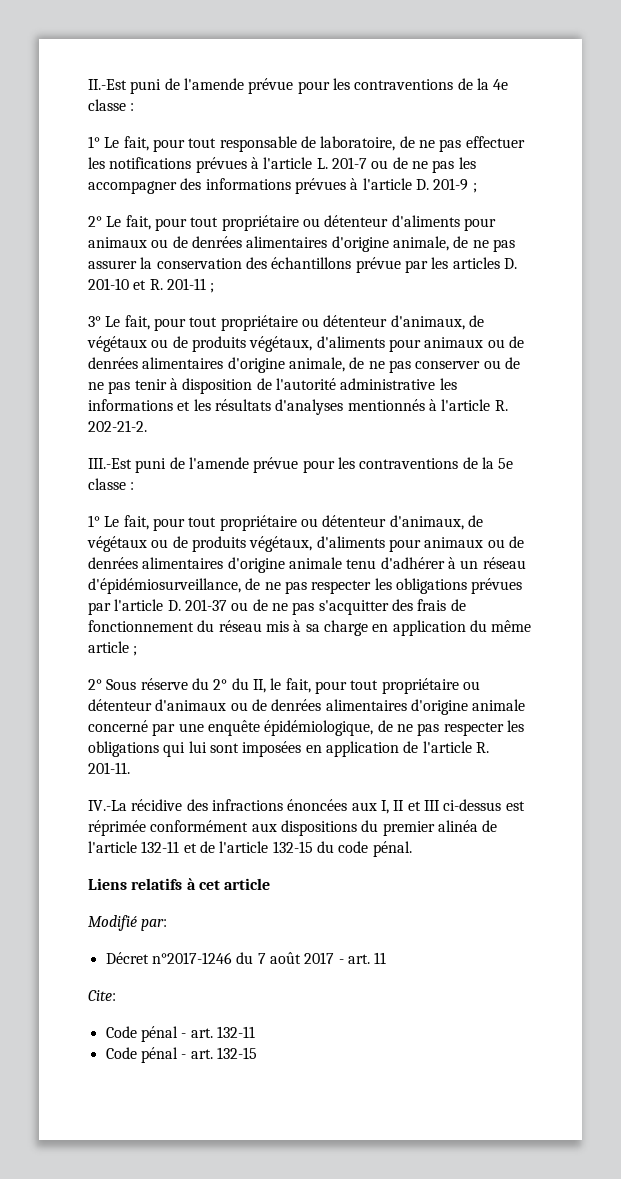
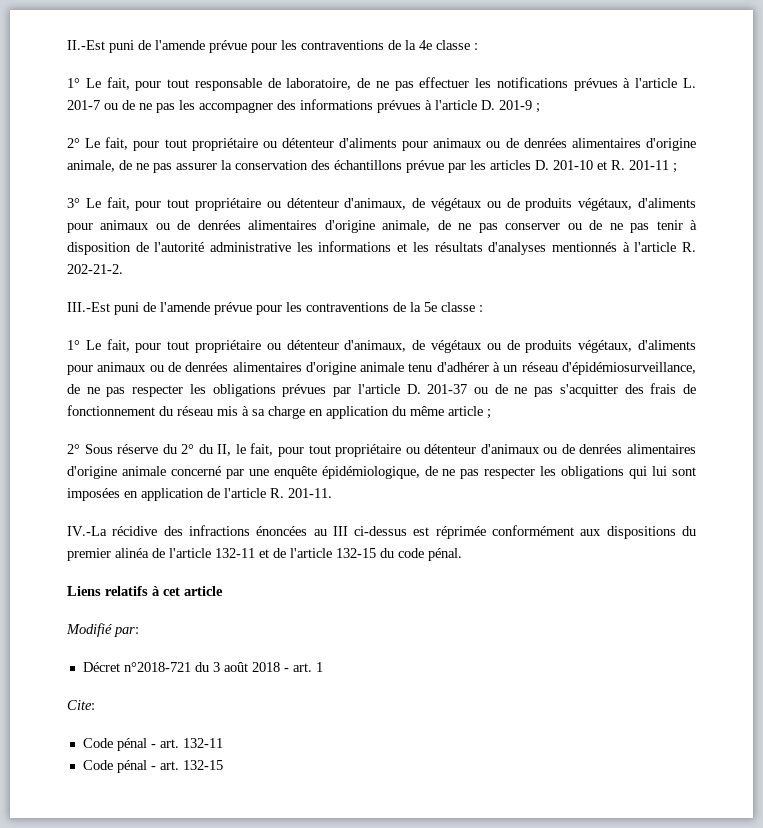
- IV.-La récidive des infractions énoncées aux I, II et III ci-dessus est réprimée conformément aux dispositions du premier alinéa de l'article 132-11 et de l'article 132-15 du code pénal.
+ IV.-La récidive des infractions énoncées au III ci-dessus est réprimée conformément aux dispositions du premier alinéa de l'article 132-11 et de l'article 132-15 du code pénal.
- Décret n°2017-1246 du 7 août 2017 - art. 11
+ Décret n°2018-721 du 3 août 2018 - art. 1

